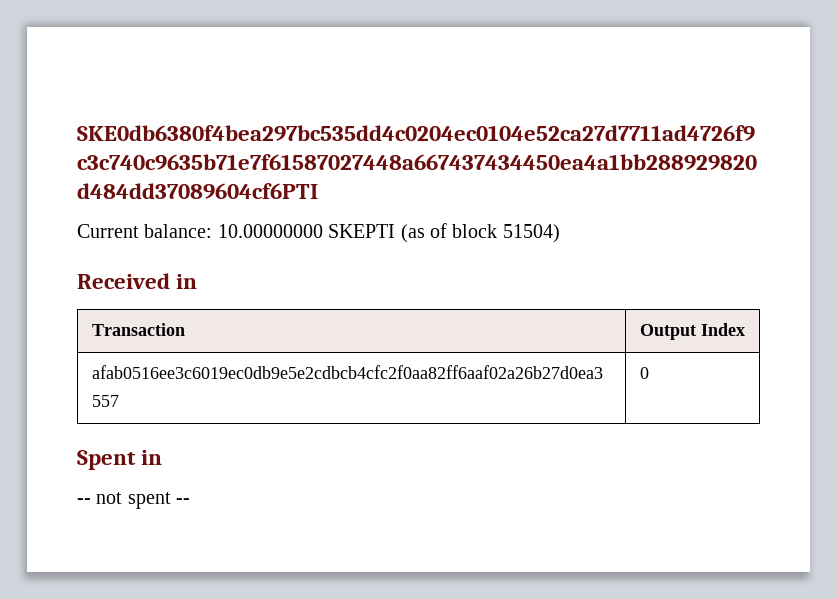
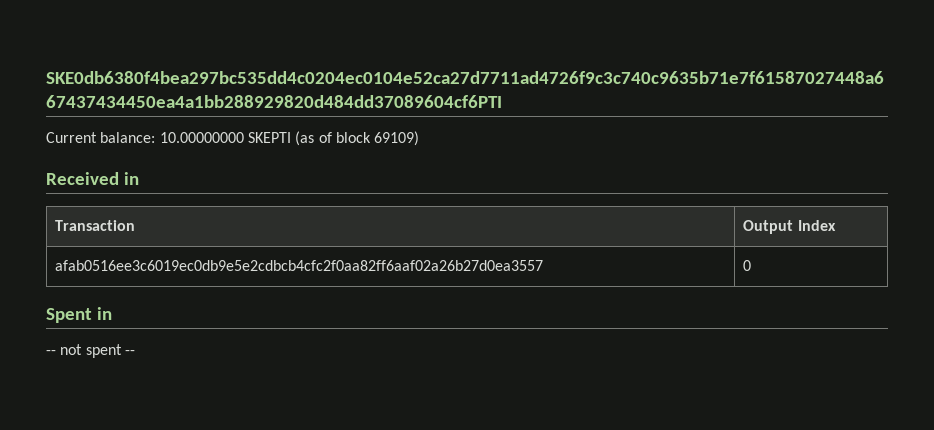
- Current balance: 10.00000000 SKEPTI (as of block 51504)
+ Current balance: 10.00000000 SKEPTI (as of block 69109)

